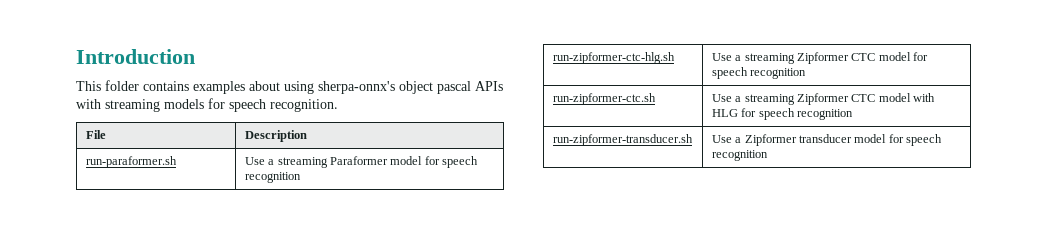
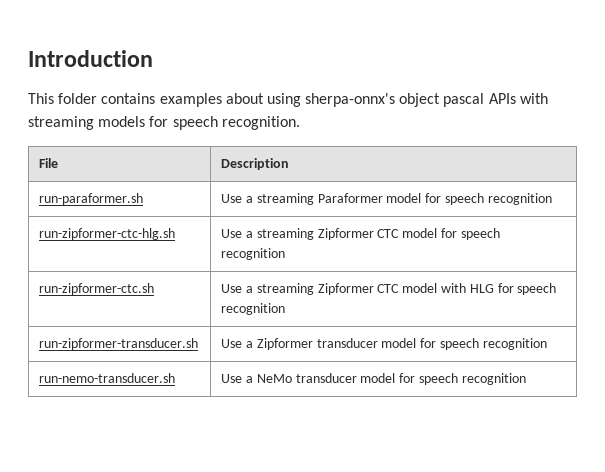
+ run-nemo-transducer.sh | Use a NeMo transducer model for speech recognition

